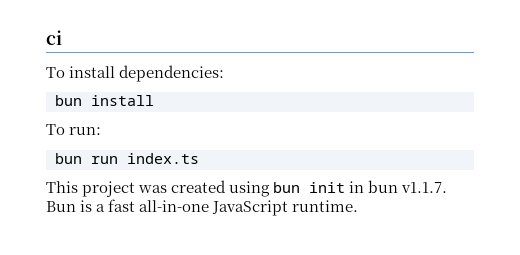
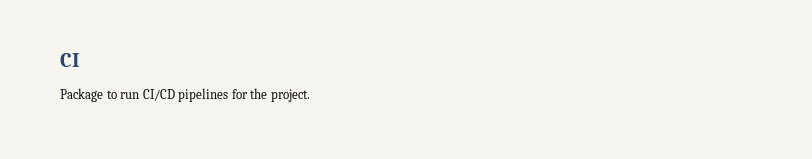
- ci
- To install dependencies:
- bun install
- To run:
- bun run index.ts
- This project was created using bun init in bun v1.1.7. Bun is a fast all-in-one JavaScript runtime.
+ CI
+ Package to run CI/CD pipelines for the project.

